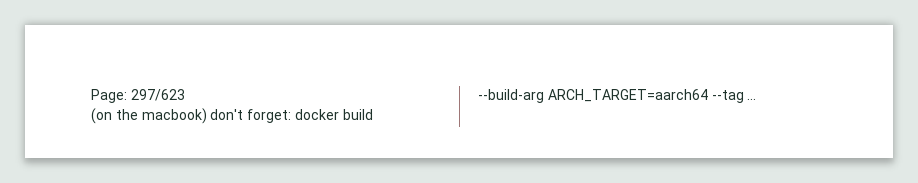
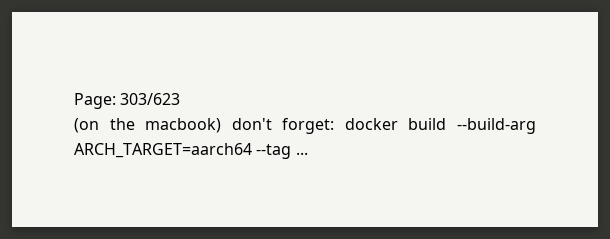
- Page: 297/623
+ Page: 303/623

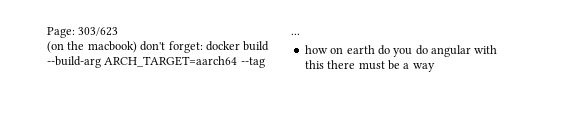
+ how on earth do you do angular with this there must be a way

